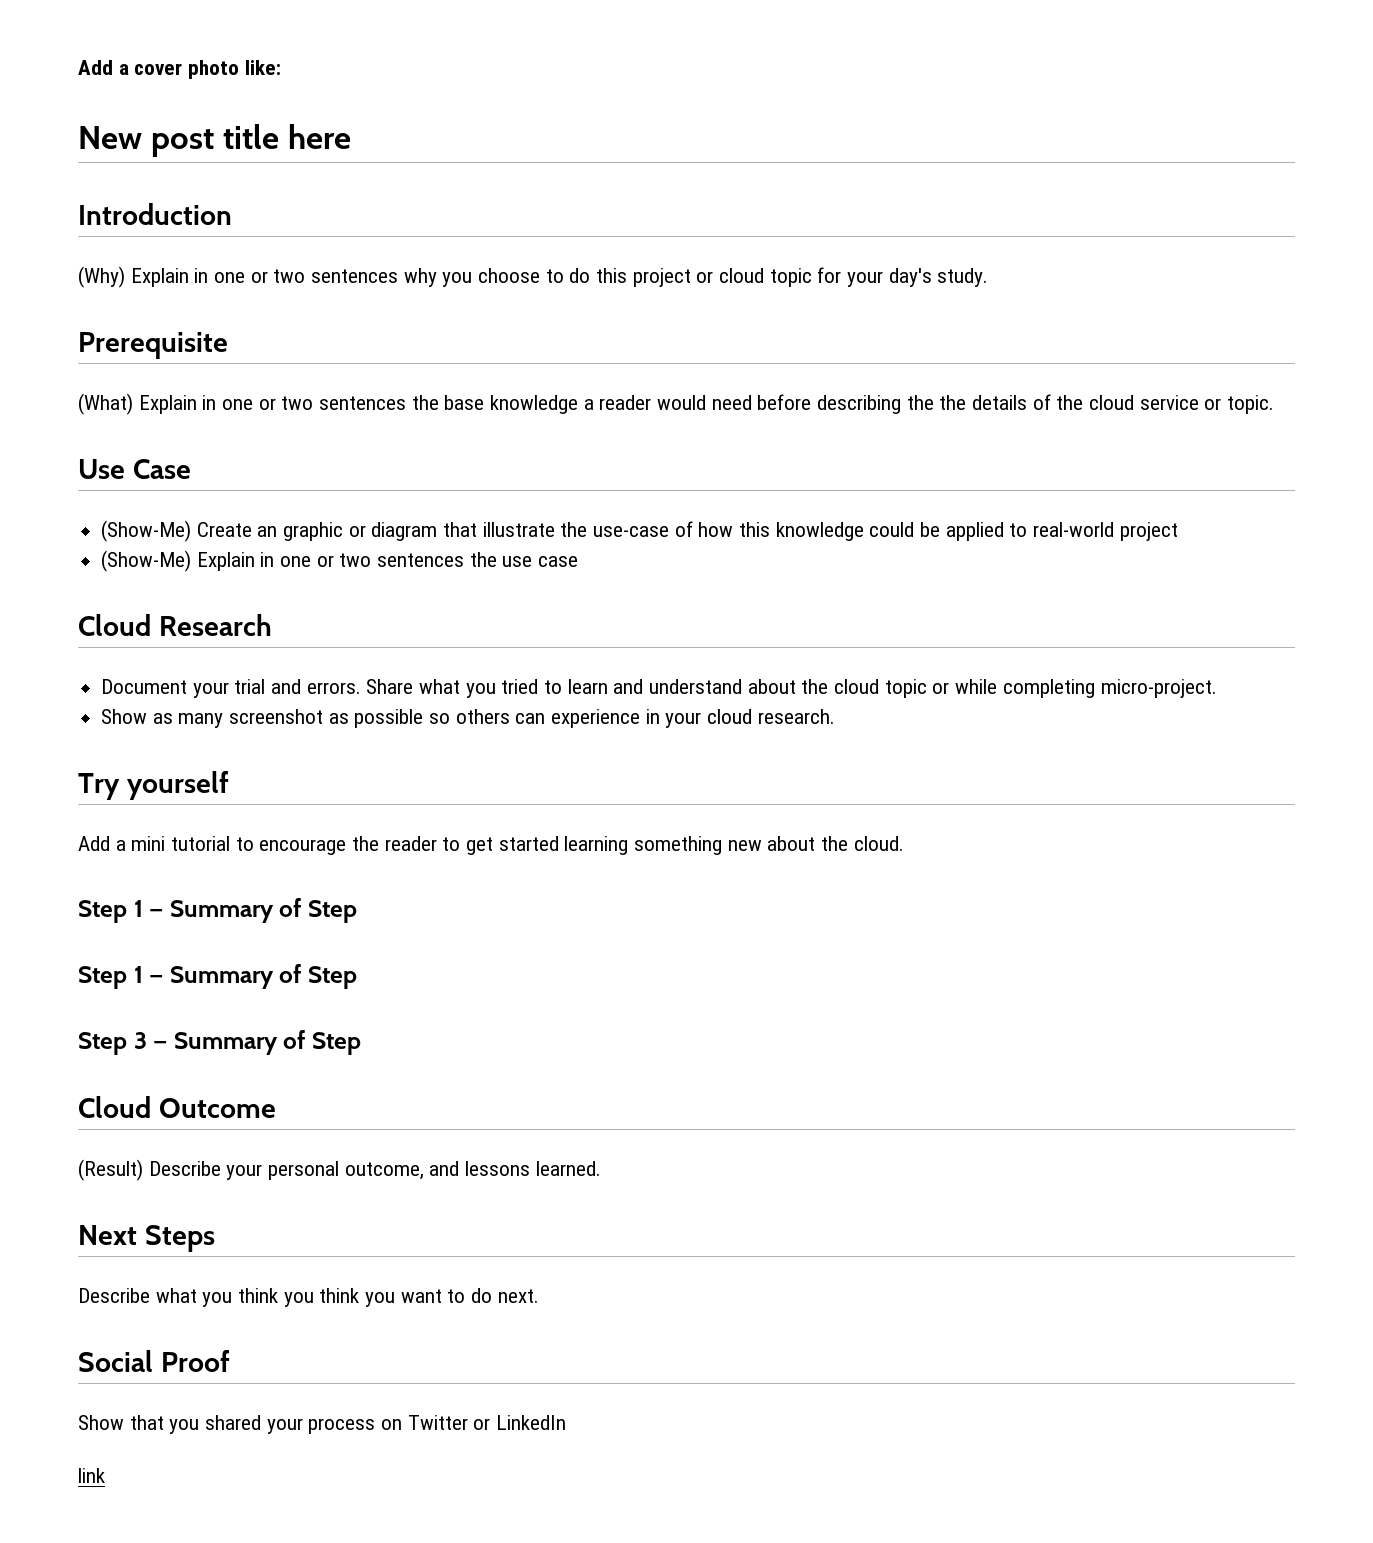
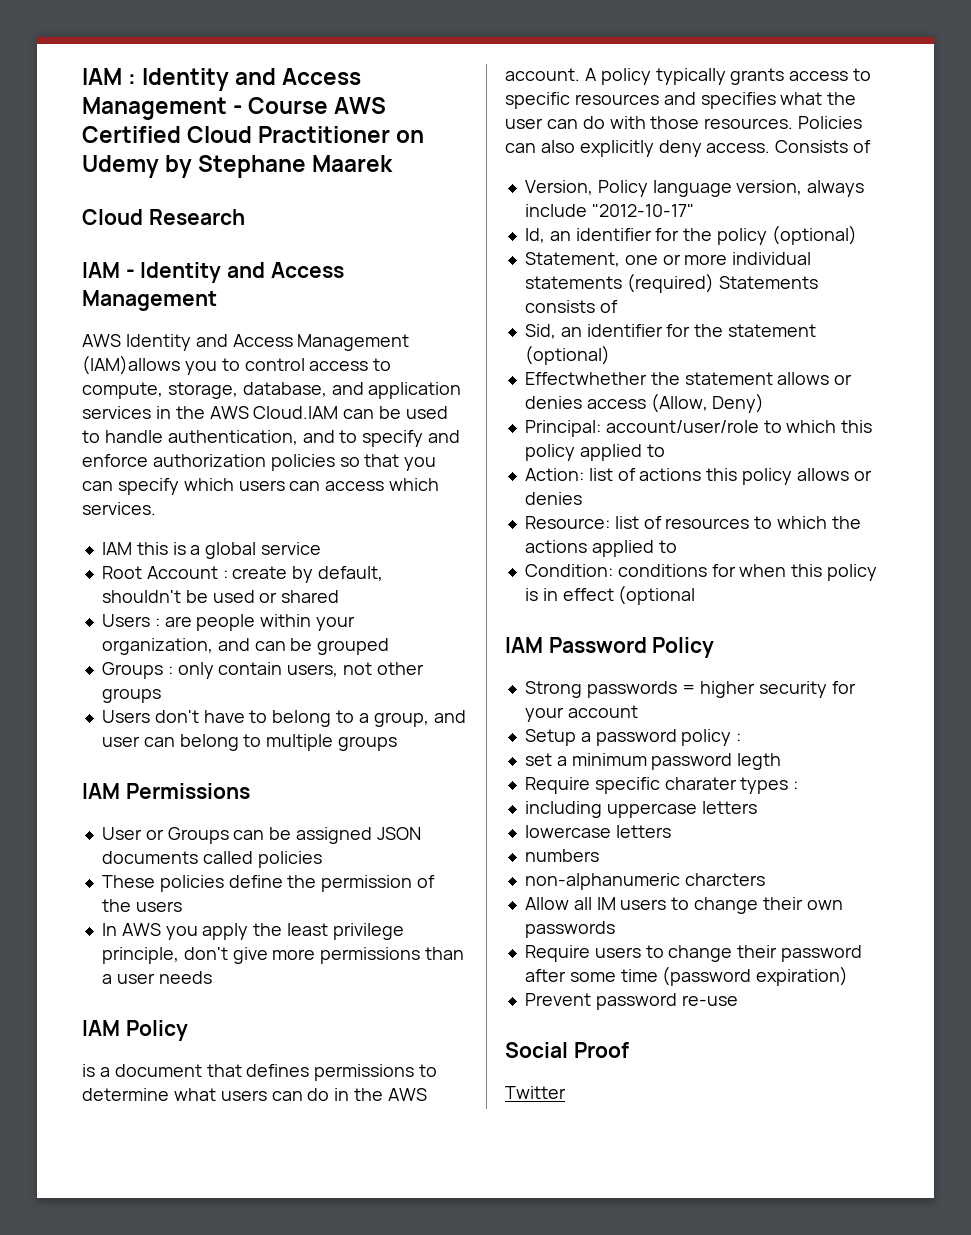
- Add a cover photo like:
- New post title here
- Introduction
- (Why) Explain in one or two sentences why you choose to do this project or cloud topic for your day's study.
- Prerequisite
- (What) Explain in one or two sentences the base knowledge a reader would need before describing the the details of the cloud service or topic.
- Use Case
- (Show-Me) Create an graphic or diagram that illustrate the use-case of how this knowledge could be applied to real-world project
- (Show-Me) Explain in one or two sentences the use case
+ IAM : Identity and Access Management - Course AWS Certified Cloud Practitioner on Udemy by Stephane Maarek
  Cloud Research
- Document your trial and errors. Share what you tried to learn and understand about the cloud topic or while completing micro-project.
- Show as many screenshot as possible so others can experience in your cloud research.
- Try yourself
- Add a mini tutorial to encourage the reader to get started learning something new about the cloud.
- Step 1 — Summary of Step
- Step 1 — Summary of Step
- Step 3 — Summary of Step
- Cloud Outcome
- (Result) Describe your personal outcome, and lessons learned.
- Next Steps
- Describe what you think you think you want to do next.
+ IAM - Identity and Access Management
+ AWS Identity and Access Management (IAM)allows you to control access to compute, storage, database, and application services in the AWS Cloud.IAM can be used to handle authentication, and to specify and enforce authorization policies so that you can specify which users can access which services.
+ IAM this is a global service
+ Root Account : create by default, shouldn't be used or shared
+ Users : are people within your organization, and can be grouped
+ Groups : only contain users, not other groups
+ Users don't have to belong to a group, and user can belong to multiple groups
+ IAM Permissions
+ User or Groups can be assigned JSON documents called policies
+ These policies define the permission of the users
+ In AWS you apply the least privilege principle, don't give more permissions than a user needs
+ IAM Policy
+ is a document that defines permissions to determine what users can do in the AWS account. A policy typically grants access to specific resources and specifies what the user can do with those resources. Policies can also explicitly deny access. Consists of
+ Version, Policy language version, always include "2012-10-17"
+ Id, an identifier for the policy (optional)
+ Statement, one or more individual statements (required) Statements consists of
+ Sid, an identifier for the statement (optional)
+ Effectwhether the statement allows or denies access (Allow, Deny)
+ Principal: account/user/role to which this policy applied to
+ Action: list of actions this policy allows or denies
+ Resource: list of resources to which the actions applied to
+ Condition: conditions for when this policy is in effect (optional
+ IAM Password Policy
+ Strong passwords = higher security for your account
+ Setup a password policy :
+ set a minimum password legth
+ Require specific charater types :
+ including uppercase letters
+ lowercase letters
+ numbers
+ non-alphanumeric charcters
+ Allow all IM users to change their own passwords
+ Require users to change their password after some time (password expiration)
+ Prevent password re-use
  Social Proof
- Show that you shared your process on Twitter or LinkedIn
- link
+ Twitter

